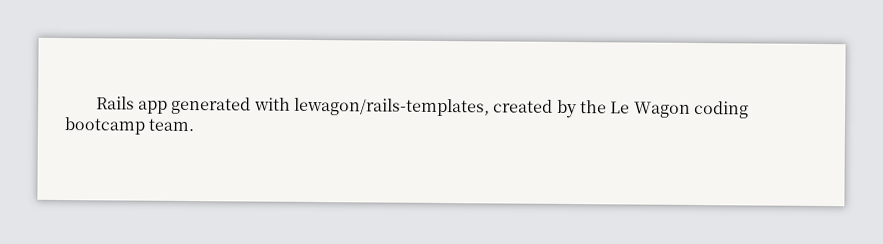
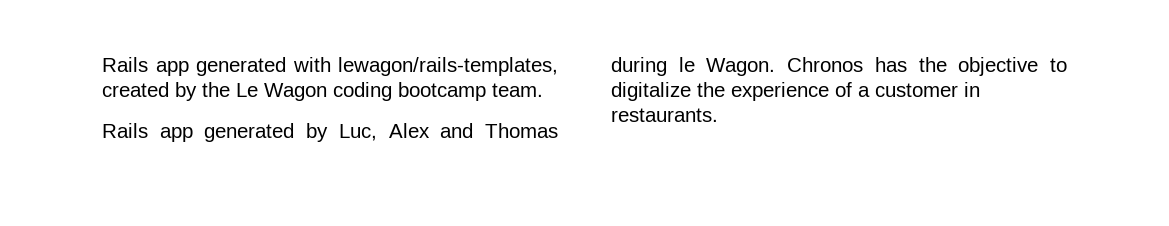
+ Rails app generated by Luc, Alex and Thomas during le Wagon. Chronos has the objective to digitalize the experience of a customer in restaurants.

